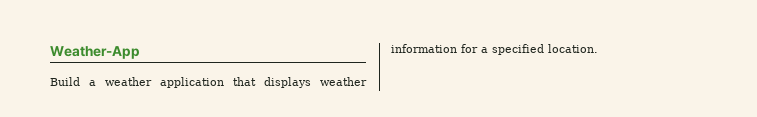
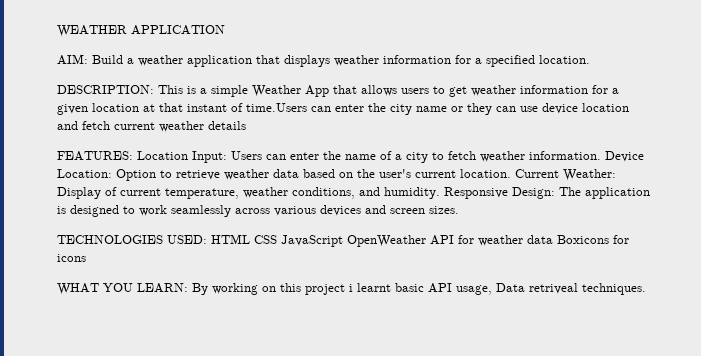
- Weather-App
- Build a weather application that displays weather information for a specified location.
+ WEATHER APPLICATION
+ AIM: Build a weather application that displays weather information for a specified location.
+ DESCRIPTION: This is a simple Weather App that allows users to get weather information for a given location at that instant of time.Users can enter the city name or they can use device location and fetch current weather details
+ FEATURES: Location Input: Users can enter the name of a city to fetch weather information. Device Location: Option to retrieve weather data based on the user's current location. Current Weather: Display of current temperature, weather conditions, and humidity. Responsive Design: The application is designed to work seamlessly across various devices and screen sizes.
+ TECHNOLOGIES USED: HTML CSS JavaScript OpenWeather API for weather data Boxicons for icons
+ WHAT YOU LEARN: By working on this project i learnt basic API usage, Data retriveal techniques.

